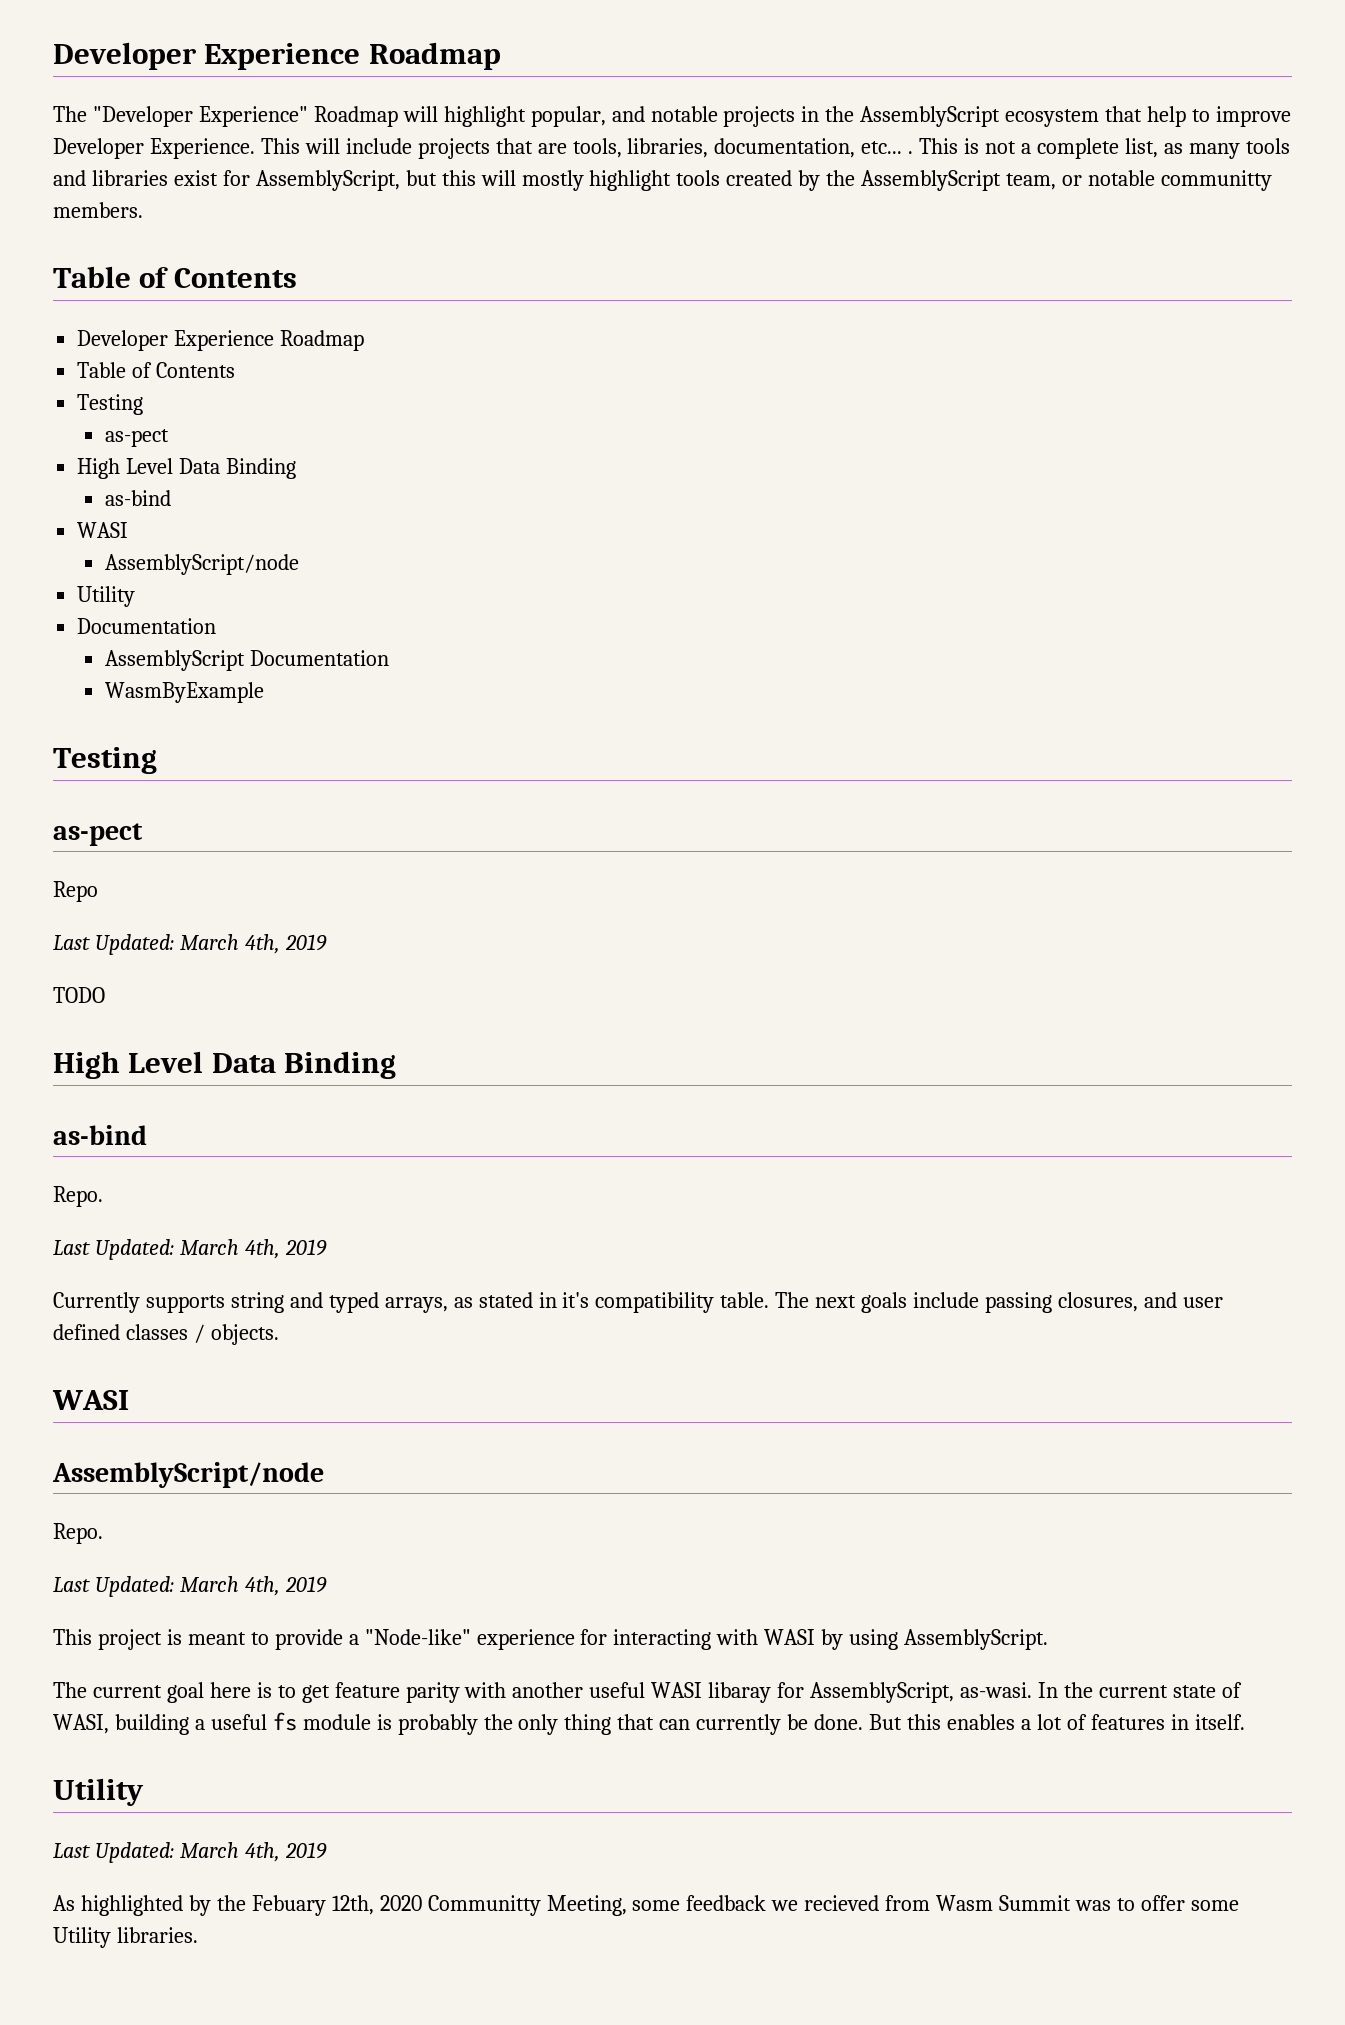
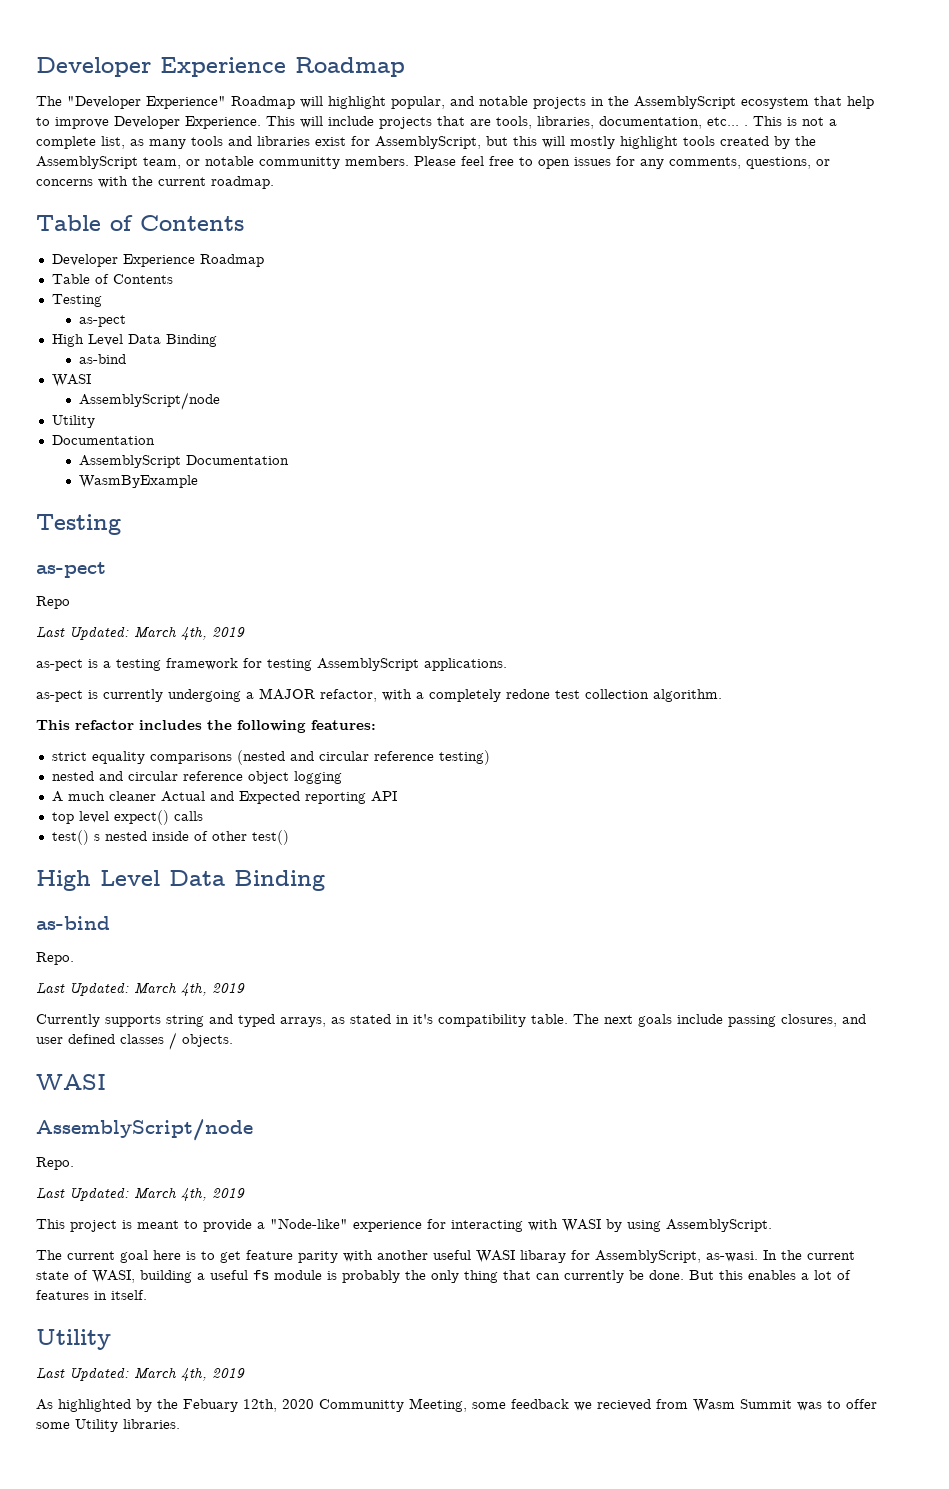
+ Please feel free to open issues for any comments, questions, or concerns with the current roadmap.
- TODO
+ as-pect is a testing framework for testing AssemblyScript applications.
+ as-pect is currently undergoing a MAJOR refactor, with a completely redone test collection algorithm.
+ This refactor includes the following features:
+ strict equality comparisons (nested and circular reference testing)
+ nested and circular reference object logging
+ A much cleaner Actual and Expected reporting API
+ top level expect() calls
+ test() s nested inside of other test()

